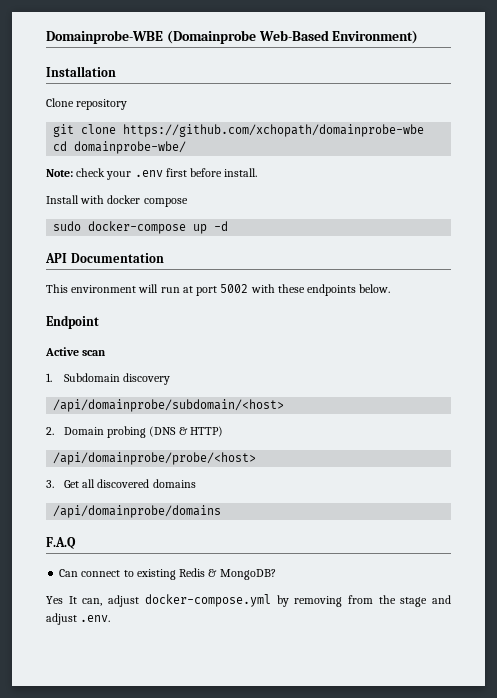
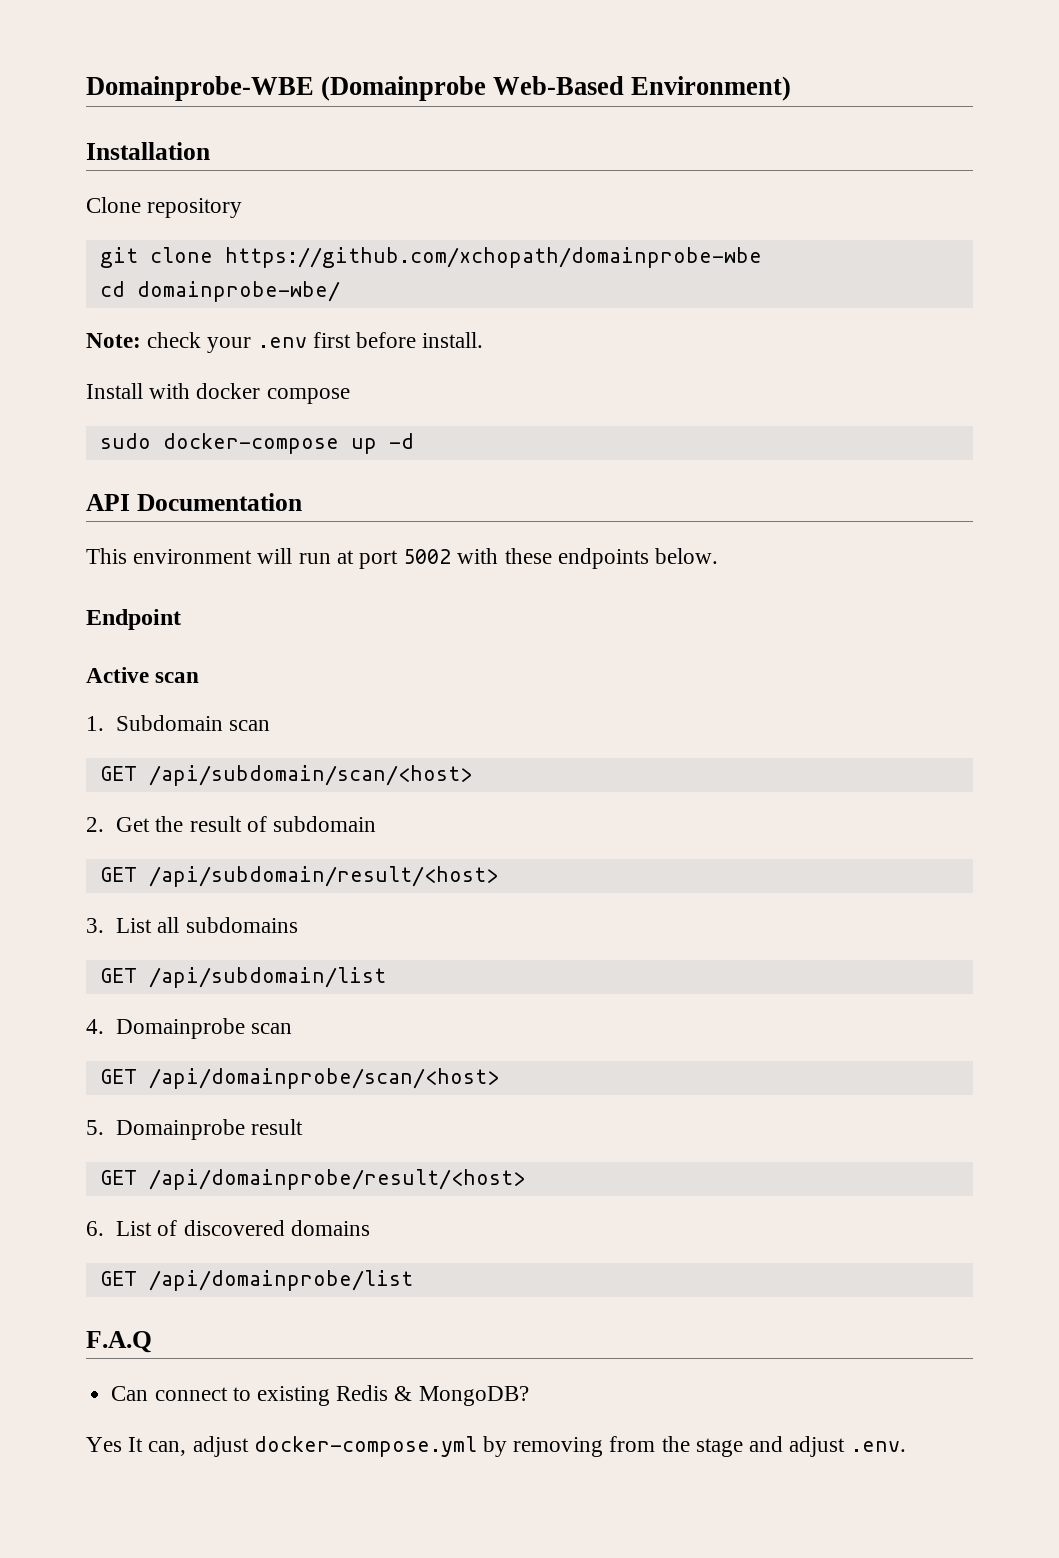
- 1. Subdomain discovery
- /api/domainprobe/subdomain/<host>
- 2. Domain probing (DNS & HTTP)
- /api/domainprobe/probe/<host>
- 3. Get all discovered domains
+ 1. Subdomain scan
+ GET /api/subdomain/scan/<host>
+ 2. Get the result of subdomain
+ GET /api/subdomain/result/<host>
+ 3. List all subdomains
+ GET /api/subdomain/list
+ 4. Domainprobe scan
+ GET /api/domainprobe/scan/<host>
+ 5. Domainprobe result
+ GET /api/domainprobe/result/<host>
+ 6. List of discovered domains
- /api/domainprobe/domains
+ GET /api/domainprobe/list

